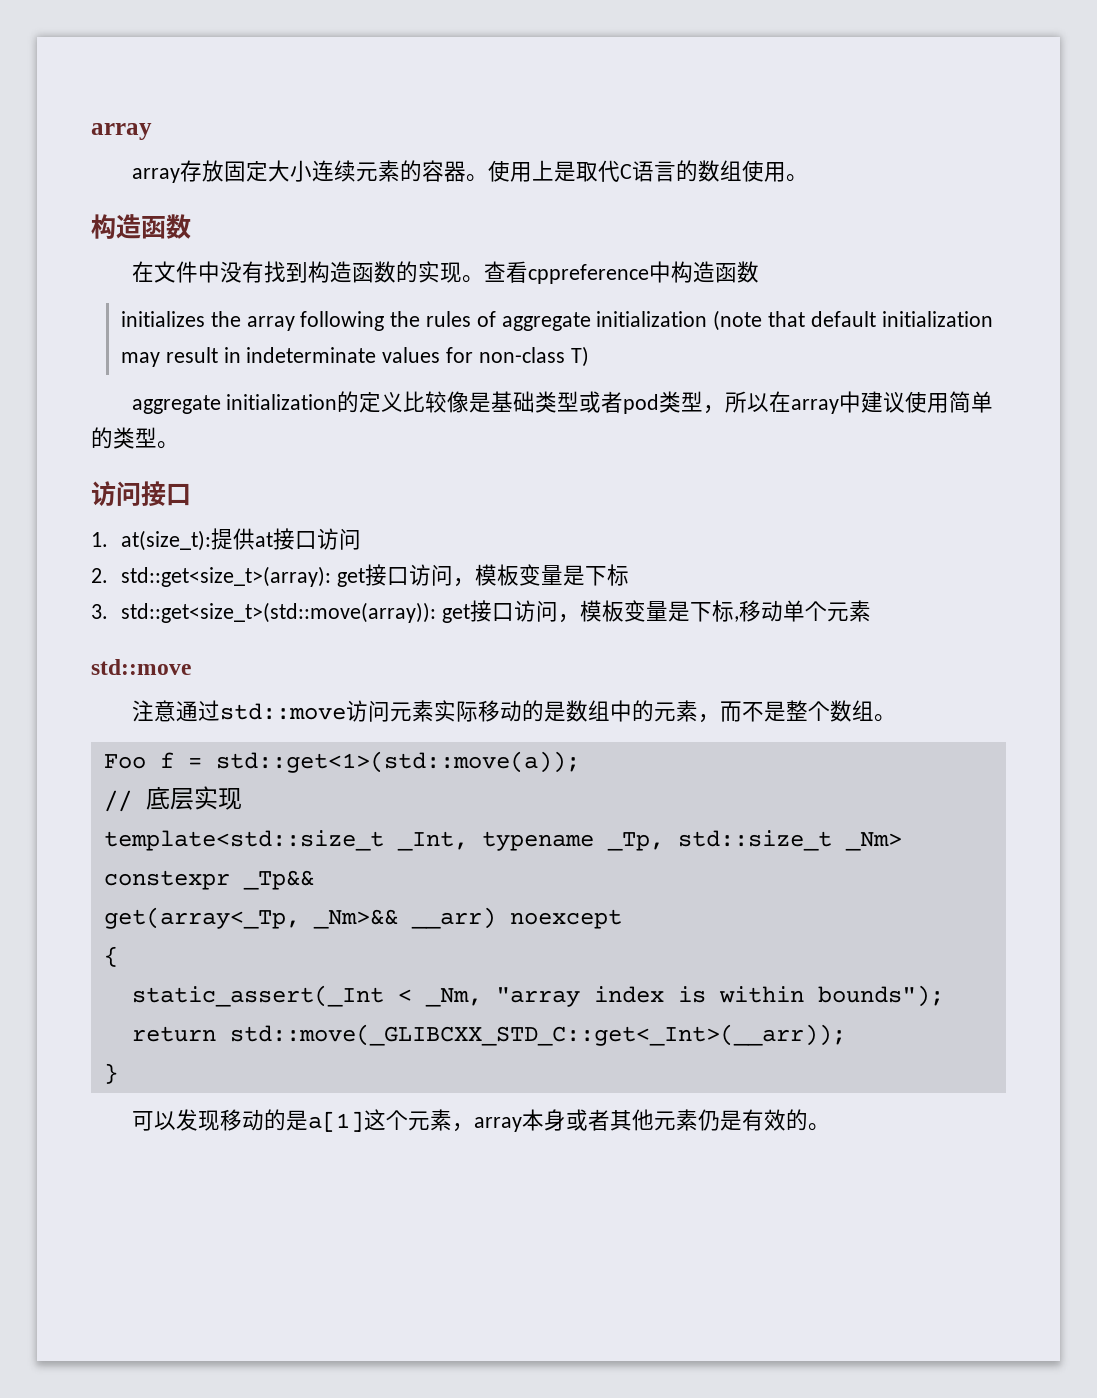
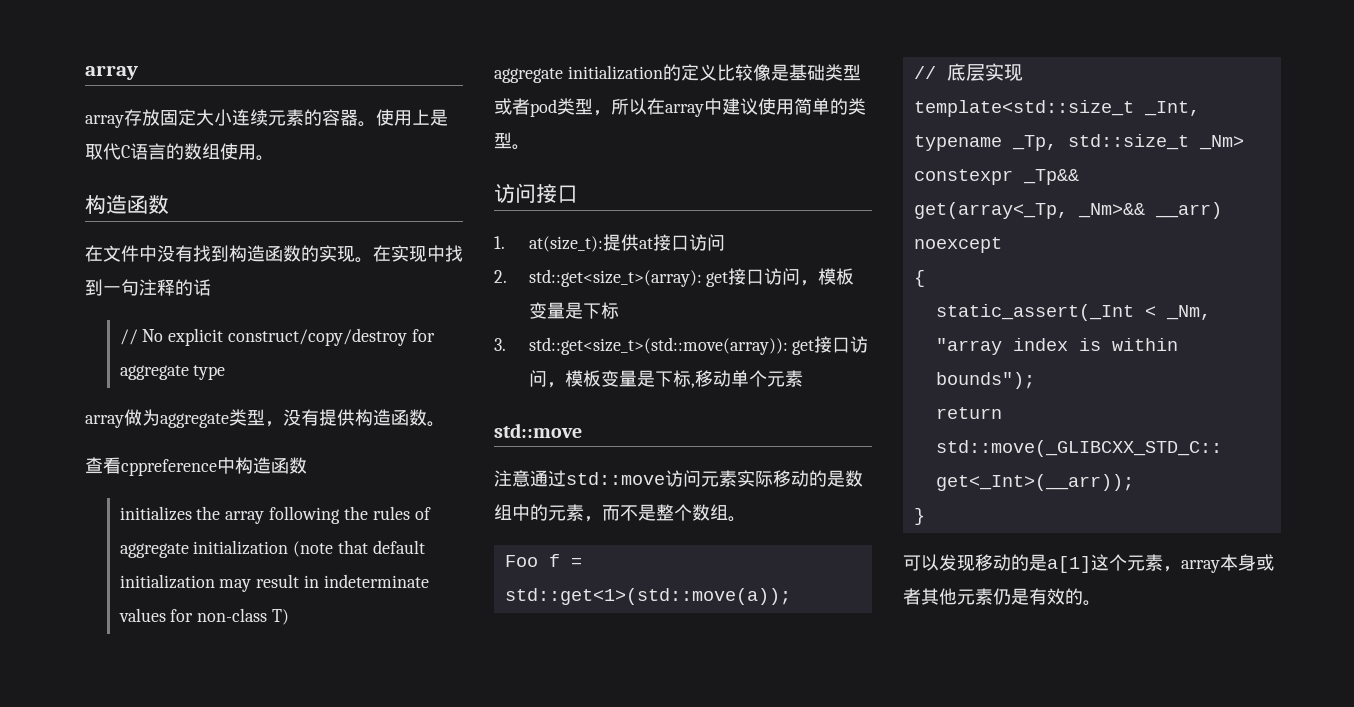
- 在文件中没有找到构造函数的实现。查看cppreference中构造函数
+ 在文件中没有找到构造函数的实现。在实现中找到一句注释的话
+ // No explicit construct/copy/destroy for aggregate type
+ array做为aggregate类型，没有提供构造函数。
+ 查看cppreference中构造函数

